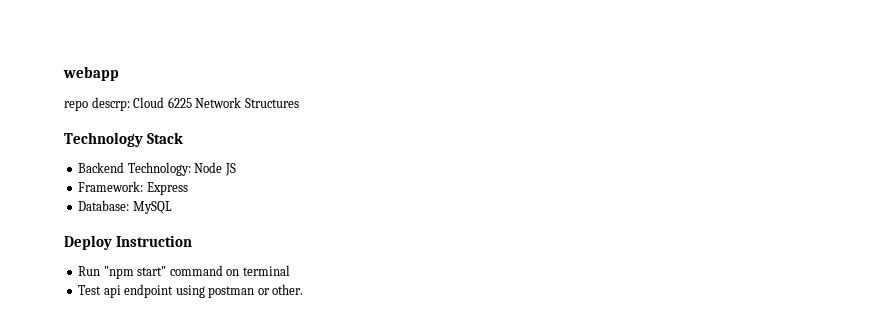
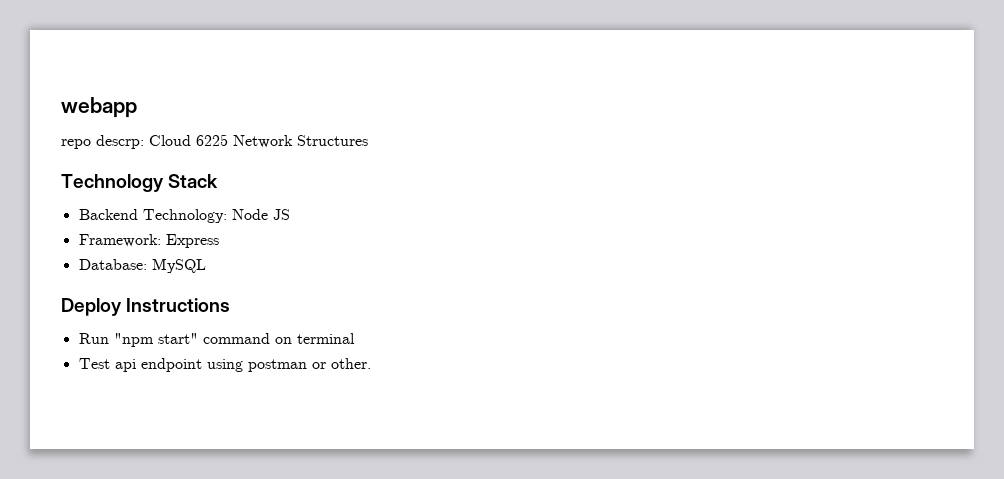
- Deploy Instruction
+ Deploy Instructions

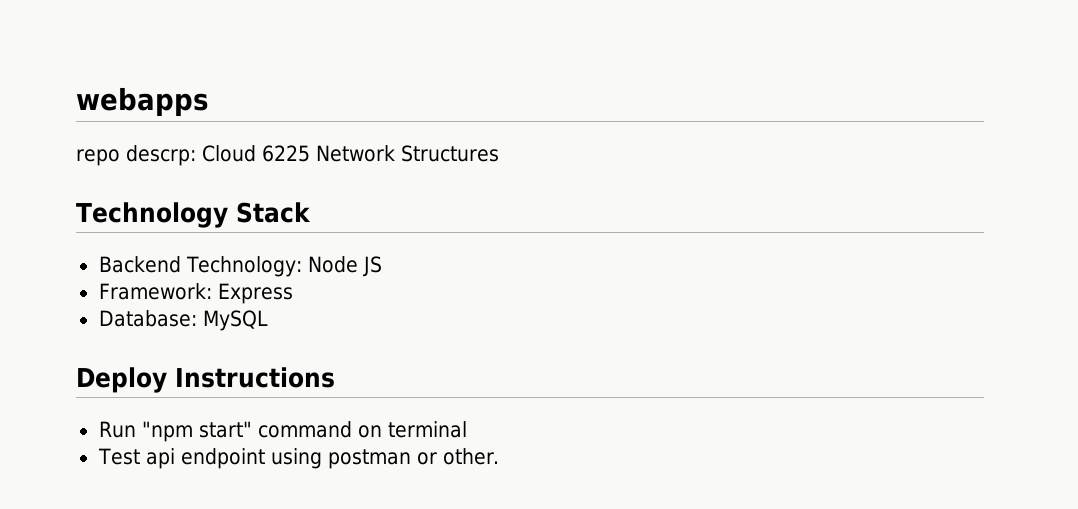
- webapp
+ webapps

